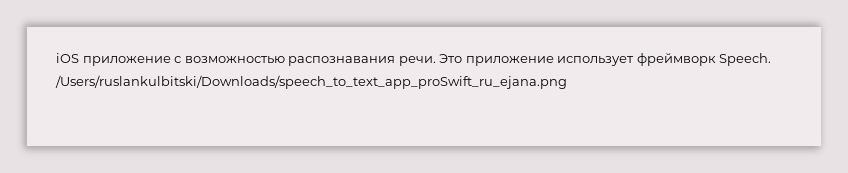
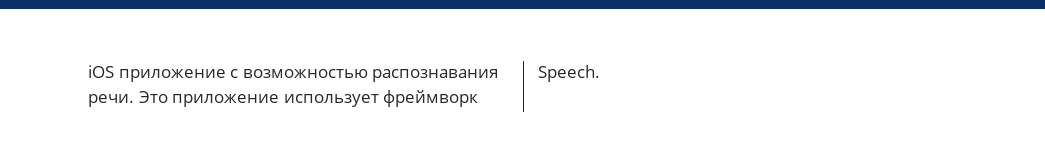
- /Users/ruslankulbitski/Downloads/speech_to_text_app_proSwift_ru_ejana.png

